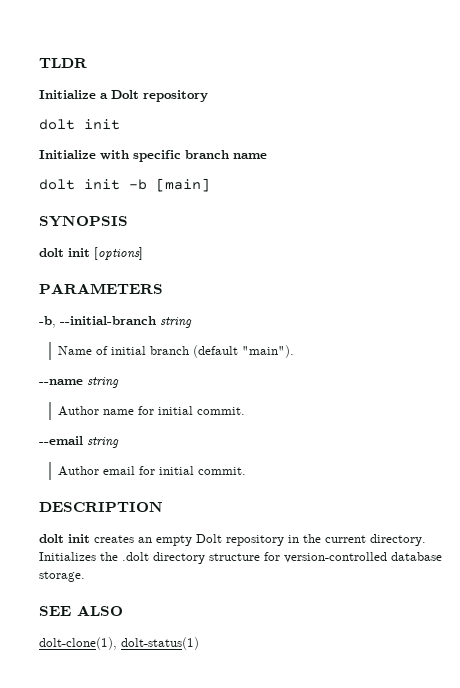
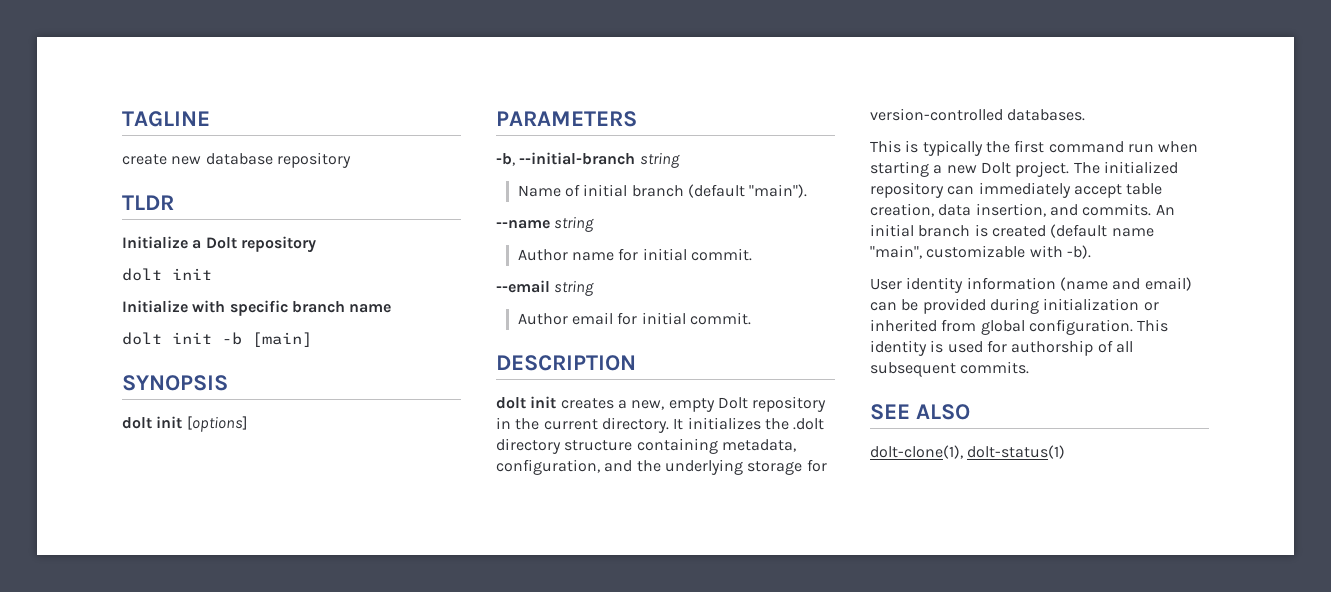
+ TAGLINE
+ create new database repository
- dolt init creates an empty Dolt repository in the current directory.
+ dolt init creates a new, empty Dolt repository in the current directory.
- Initializes the .dolt directory structure for version-controlled database storage.
+ It initializes the .dolt directory structure containing metadata, configuration, and the underlying storage for version-controlled databases.
+ This is typically the first command run when starting a new Dolt project. The initialized repository can immediately accept table creation, data insertion, and commits. An initial branch is created (default name "main", customizable with -b).
+ User identity information (name and email) can be provided during initialization or inherited from global configuration. This identity is used for authorship of all subsequent commits.

